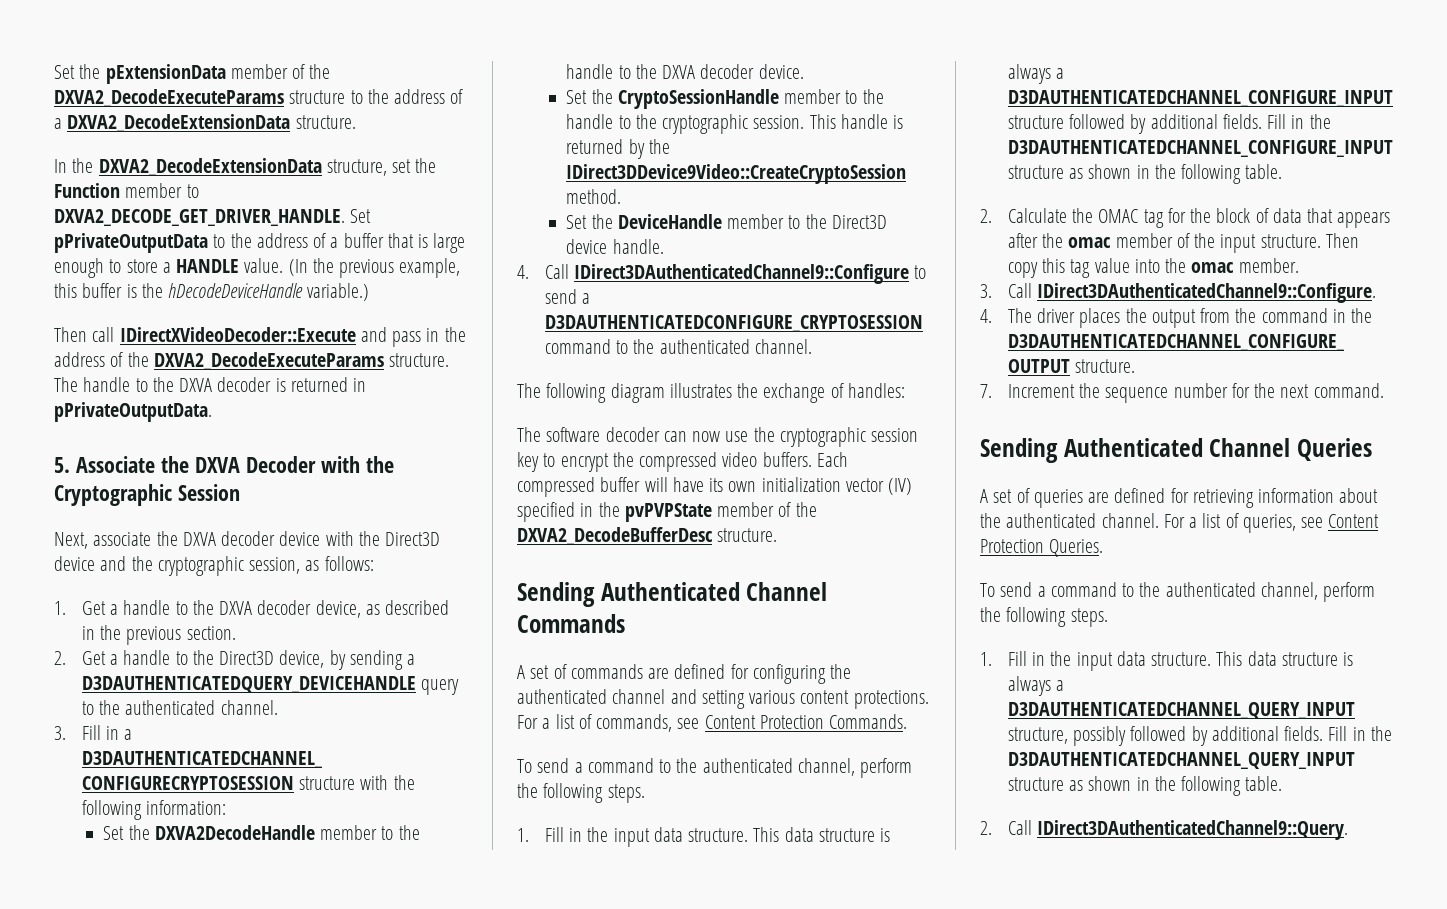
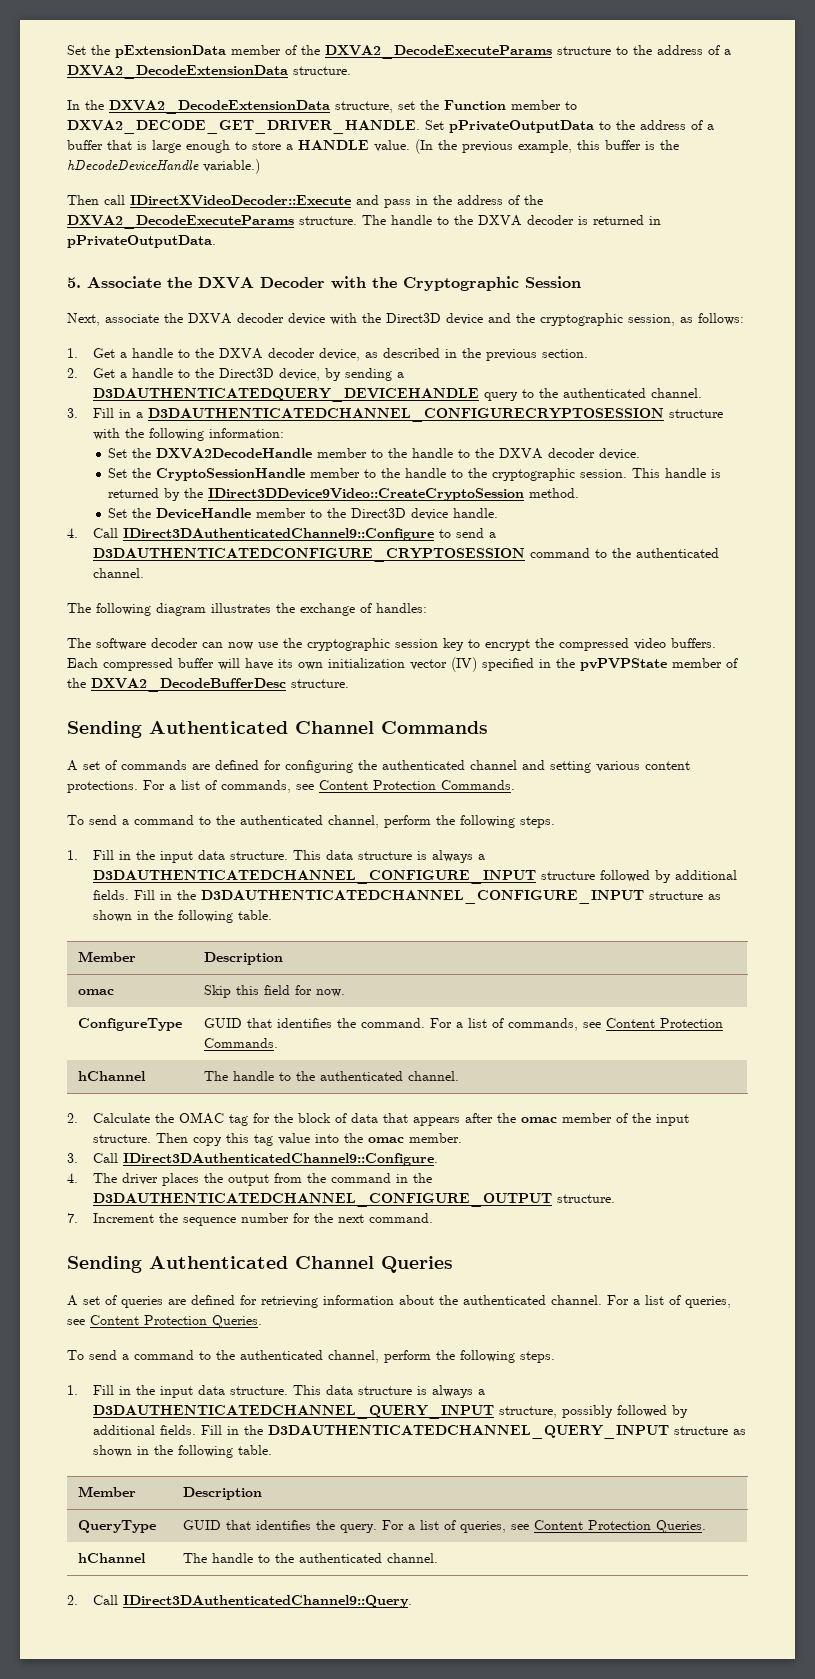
  Fill in the D3DAUTHENTICATEDCHANNEL_CONFIGURE_INPUT structure as shown in the following table.
+ Member | Description
+ omac | Skip this field for now.
+ ConfigureType | GUID that identifies the command. For a list of commands, see Content Protection Commands.
+ hChannel | The handle to the authenticated channel.
  Fill in the D3DAUTHENTICATEDCHANNEL_QUERY_INPUT structure as shown in the following table.
+ Member | Description
+ QueryType | GUID that identifies the query. For a list of queries, see Content Protection Queries.
+ hChannel | The handle to the authenticated channel.

